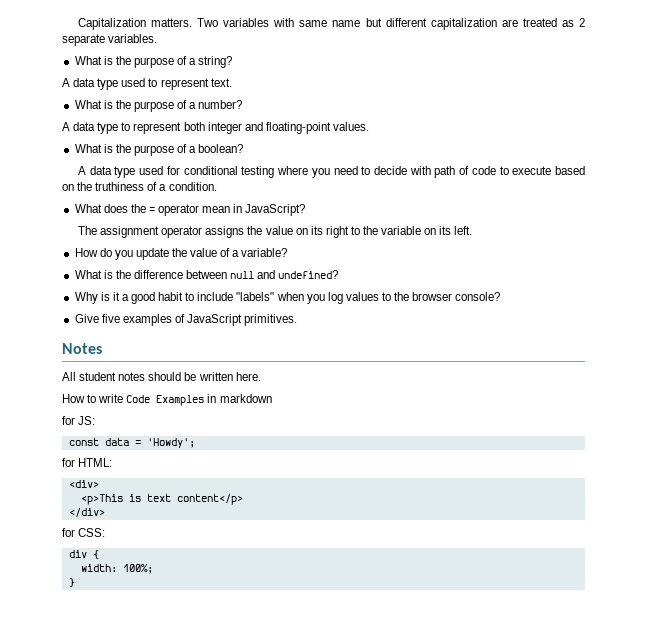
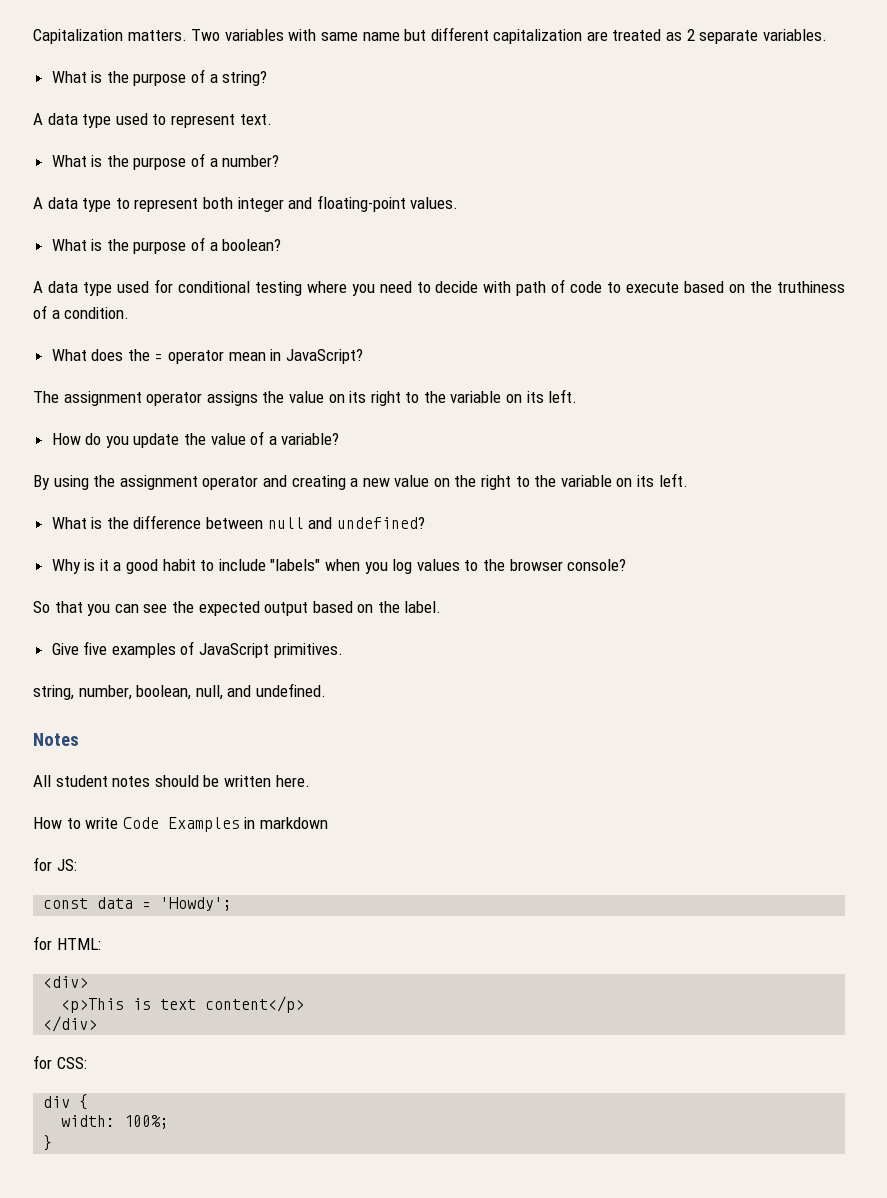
+ By using the assignment operator and creating a new value on the right to the variable on its left.
+ So that you can see the expected output based on the label.
+ string, number, boolean, null, and undefined.

